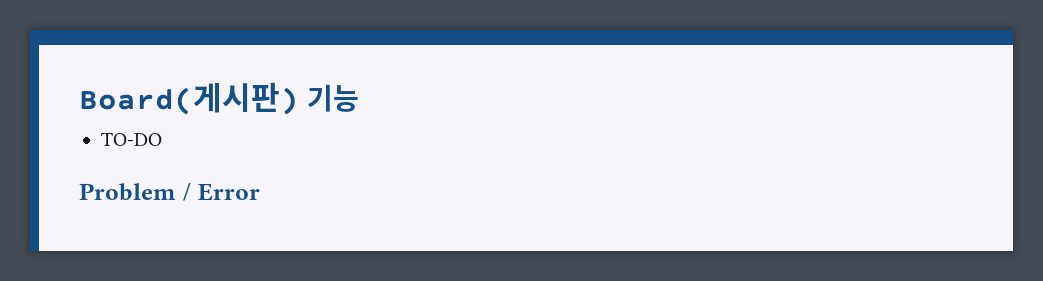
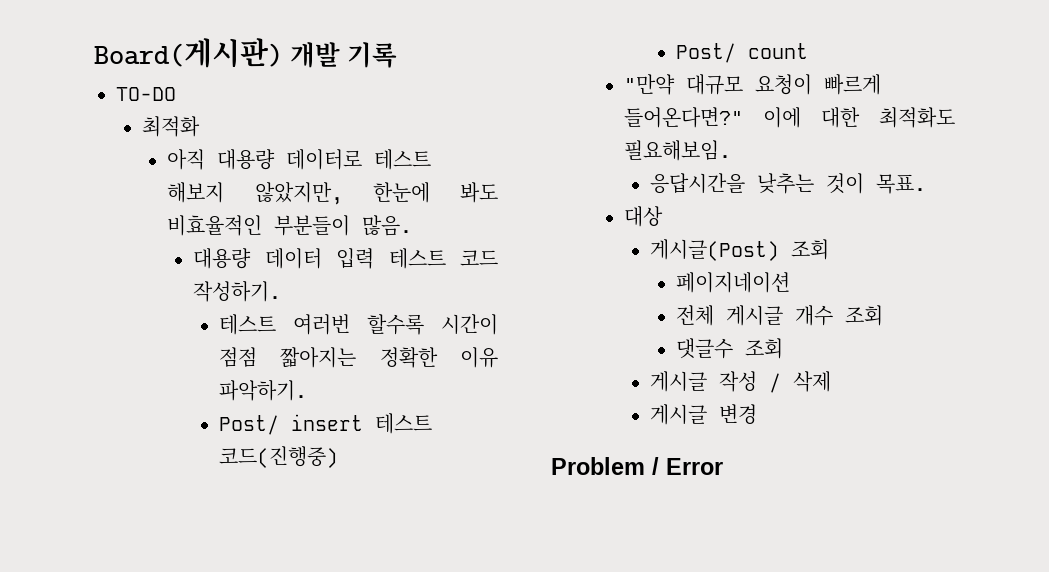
- Board(게시판) 기능
+ Board(게시판) 개발 기록
+ 최적화
+ 아직 대용량 데이터로 테스트 해보지 않았지만, 한눈에 봐도 비효율적인 부분들이 많음.
+ 대용량 데이터 입력 테스트 코드 작성하기.
+ 테스트 여러번 할수록 시간이 점점 짧아지는 정확한 이유 파악하기.
+ Post/ insert 테스트 코드(진행중)
+ Post/ count
+ "만약 대규모 요청이 빠르게 들어온다면?" 이에 대한 최적화도 필요해보임.
+ 응답시간을 낮추는 것이 목표.
+ 대상
+ 게시글(Post) 조회
+ 페이지네이션
+ 전체 게시글 개수 조회
+ 댓글수 조회
+ 게시글 작성 / 삭제
+ 게시글 변경

